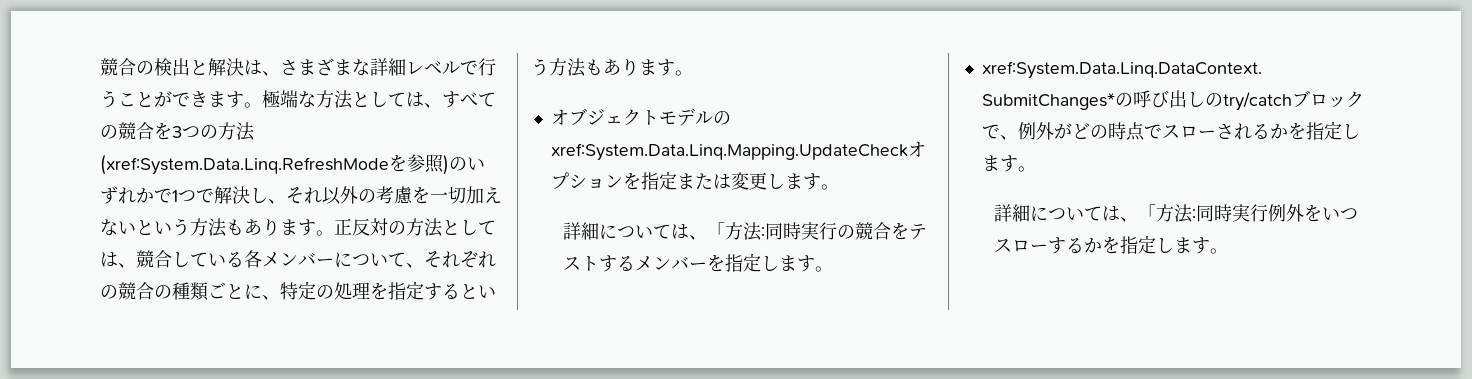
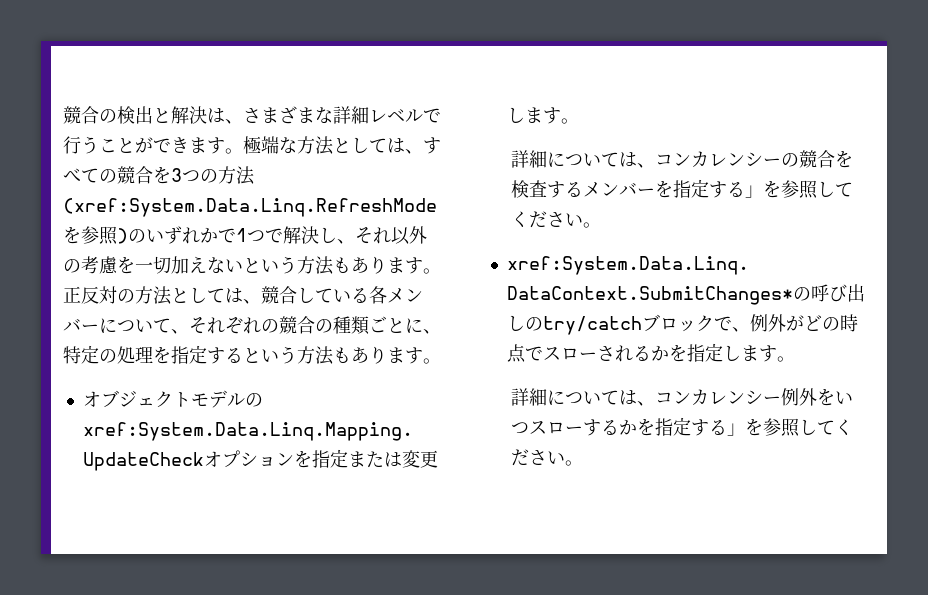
- 詳細については、「方法:同時実行の競合をテストするメンバーを指定します。
+ 詳細については、コンカレンシーの競合を検査するメンバーを指定する」を参照してください。
- 詳細については、「方法:同時実行例外をいつスローするかを指定します。
+ 詳細については、コンカレンシー例外をいつスローするかを指定する」を参照してください。

